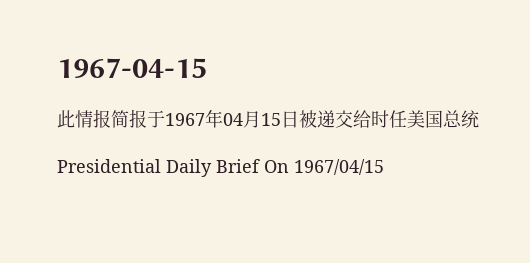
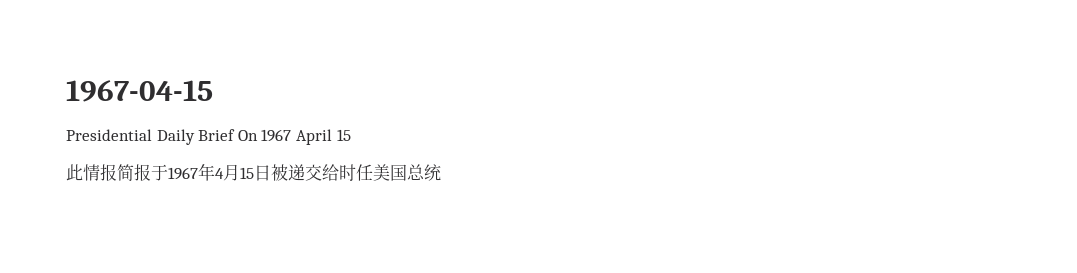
+ Presidential Daily Brief On 1967 April 15
- 此情报简报于1967年04月15日被递交给时任美国总统
+ 此情报简报于1967年4月15日被递交给时任美国总统
- Presidential Daily Brief On 1967/04/15

